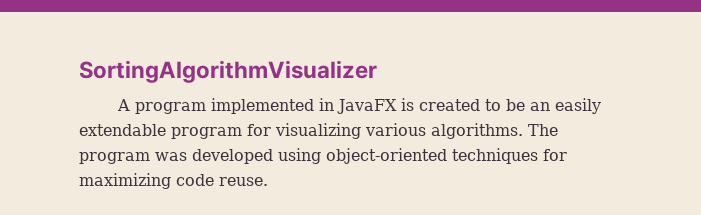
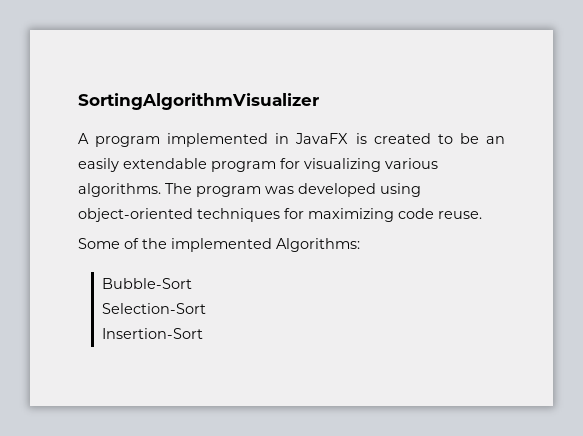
+ Some of the implemented Algorithms:
+ Bubble-Sort
+ Selection-Sort
+ Insertion-Sort

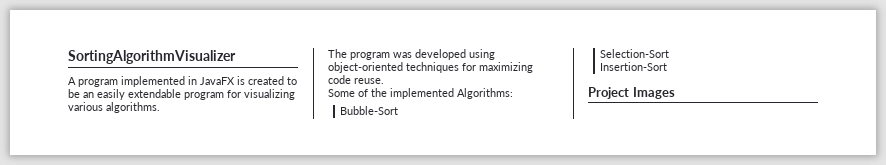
- A program implemented in JavaFX is created to be an easily extendable program for visualizing various algorithms. The program was developed using object-oriented techniques for maximizing code reuse.
+ A program implemented in JavaFX is created to be an easily extendable program for visualizing various algorithms.
+ The program was developed using object-oriented techniques for maximizing code reuse.
+ Project Images

